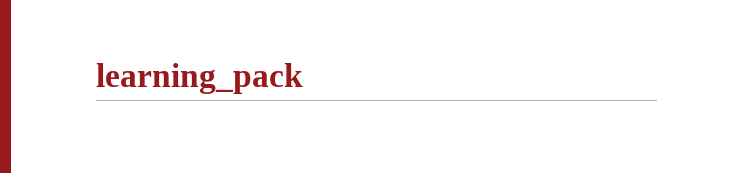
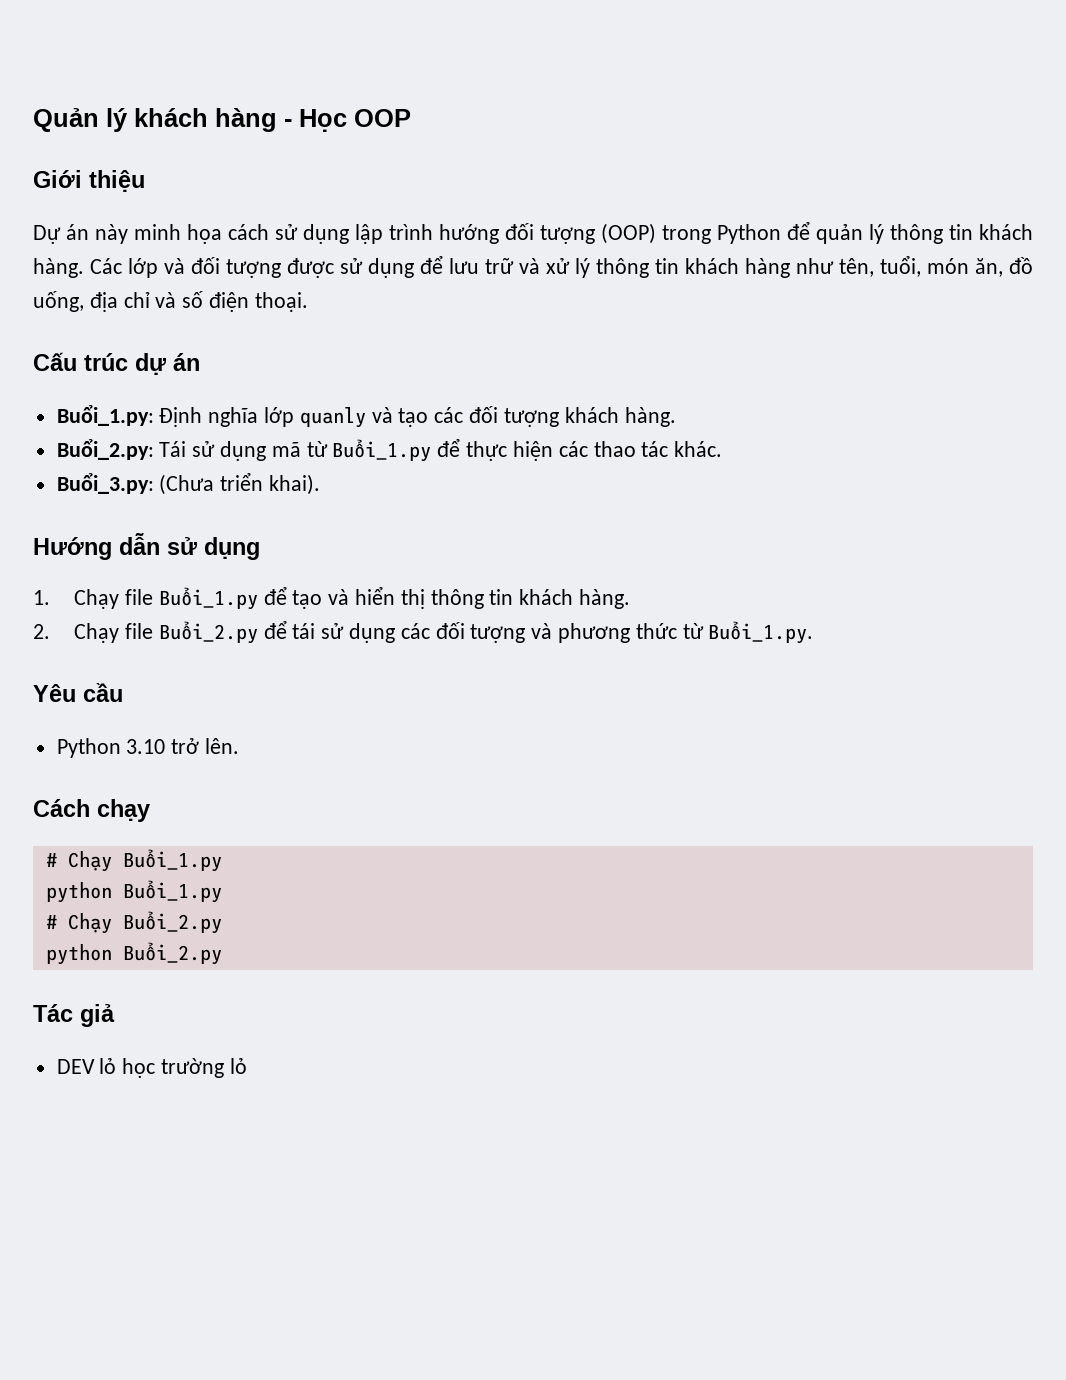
- learning_pack
+ Quản lý khách hàng - Học OOP
+ Giới thiệu
+ Dự án này minh họa cách sử dụng lập trình hướng đối tượng (OOP) trong Python để quản lý thông tin khách hàng. Các lớp và đối tượng được sử dụng để lưu trữ và xử lý thông tin khách hàng như tên, tuổi, món ăn, đồ uống, địa chỉ và số điện thoại.
+ Cấu trúc dự án
+ Buổi_1.py: Định nghĩa lớp quanly và tạo các đối tượng khách hàng.
+ Buổi_2.py: Tái sử dụng mã từ Buổi_1.py để thực hiện các thao tác khác.
+ Buổi_3.py: (Chưa triển khai).
+ Hướng dẫn sử dụng
+ 1. Chạy file Buổi_1.py để tạo và hiển thị thông tin khách hàng.
+ 2. Chạy file Buổi_2.py để tái sử dụng các đối tượng và phương thức từ Buổi_1.py.
+ Yêu cầu
+ Python 3.10 trở lên.
+ Cách chạy
+ # Chạy Buổi_1.py
+ python Buổi_1.py
+ # Chạy Buổi_2.py
+ python Buổi_2.py
+ Tác giả
+ DEV lỏ học trường lỏ

